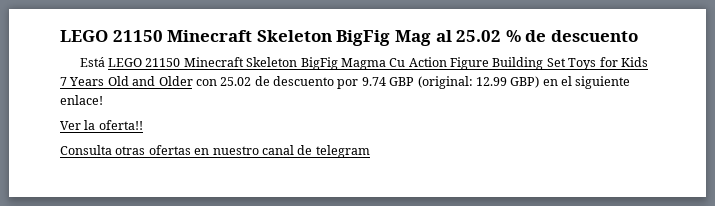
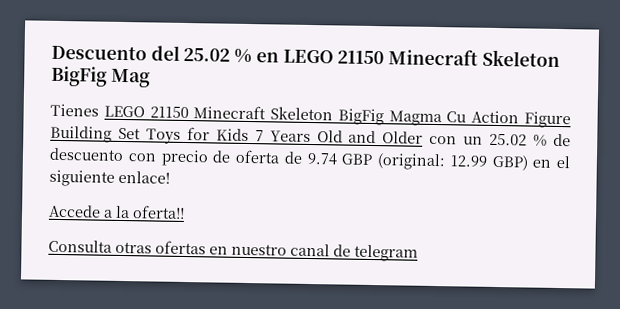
- LEGO 21150 Minecraft Skeleton BigFig Mag al 25.02 % de descuento
- Está LEGO 21150 Minecraft Skeleton BigFig Magma Cu Action Figure Building Set Toys for Kids 7 Years Old and Older con 25.02 de descuento por 9.74 GBP (original: 12.99 GBP) en el siguiente enlace!
+ Descuento del 25.02 % en LEGO 21150 Minecraft Skeleton BigFig Mag
+ Tienes LEGO 21150 Minecraft Skeleton BigFig Magma Cu Action Figure Building Set Toys for Kids 7 Years Old and Older con un 25.02 % de descuento con precio de oferta de 9.74 GBP (original: 12.99 GBP) en el siguiente enlace!
- Ver la oferta!!
+ Accede a la oferta!!

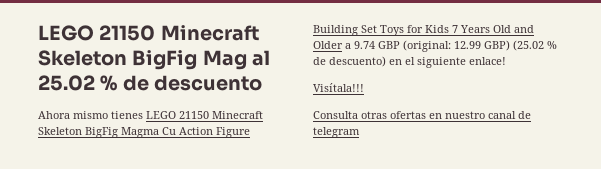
- Descuento del 25.02 % en LEGO 21150 Minecraft Skeleton BigFig Mag
- Tienes LEGO 21150 Minecraft Skeleton BigFig Magma Cu Action Figure Building Set Toys for Kids 7 Years Old and Older con un 25.02 % de descuento con precio de oferta de 9.74 GBP (original: 12.99 GBP) en el siguiente enlace!
+ LEGO 21150 Minecraft Skeleton BigFig Mag al 25.02 % de descuento
+ Ahora mismo tienes LEGO 21150 Minecraft Skeleton BigFig Magma Cu Action Figure Building Set Toys for Kids 7 Years Old and Older a 9.74 GBP (original: 12.99 GBP) (25.02 % de descuento) en el siguiente enlace!
- Accede a la oferta!!
+ Visítala!!!

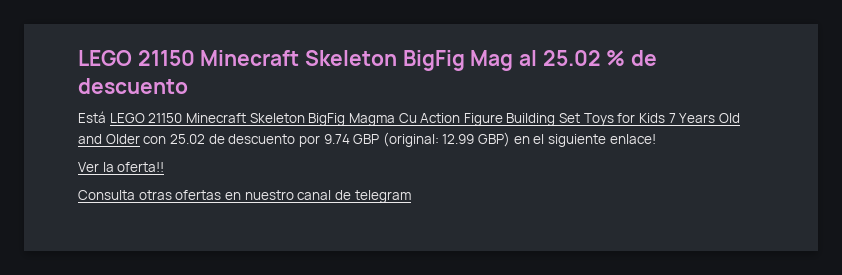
- Ahora mismo tienes LEGO 21150 Minecraft Skeleton BigFig Magma Cu Action Figure Building Set Toys for Kids 7 Years Old and Older a 9.74 GBP (original: 12.99 GBP) (25.02 % de descuento) en el siguiente enlace!
+ Está LEGO 21150 Minecraft Skeleton BigFig Magma Cu Action Figure Building Set Toys for Kids 7 Years Old and Older con 25.02 de descuento por 9.74 GBP (original: 12.99 GBP) en el siguiente enlace!
- Visítala!!!
+ Ver la oferta!!

